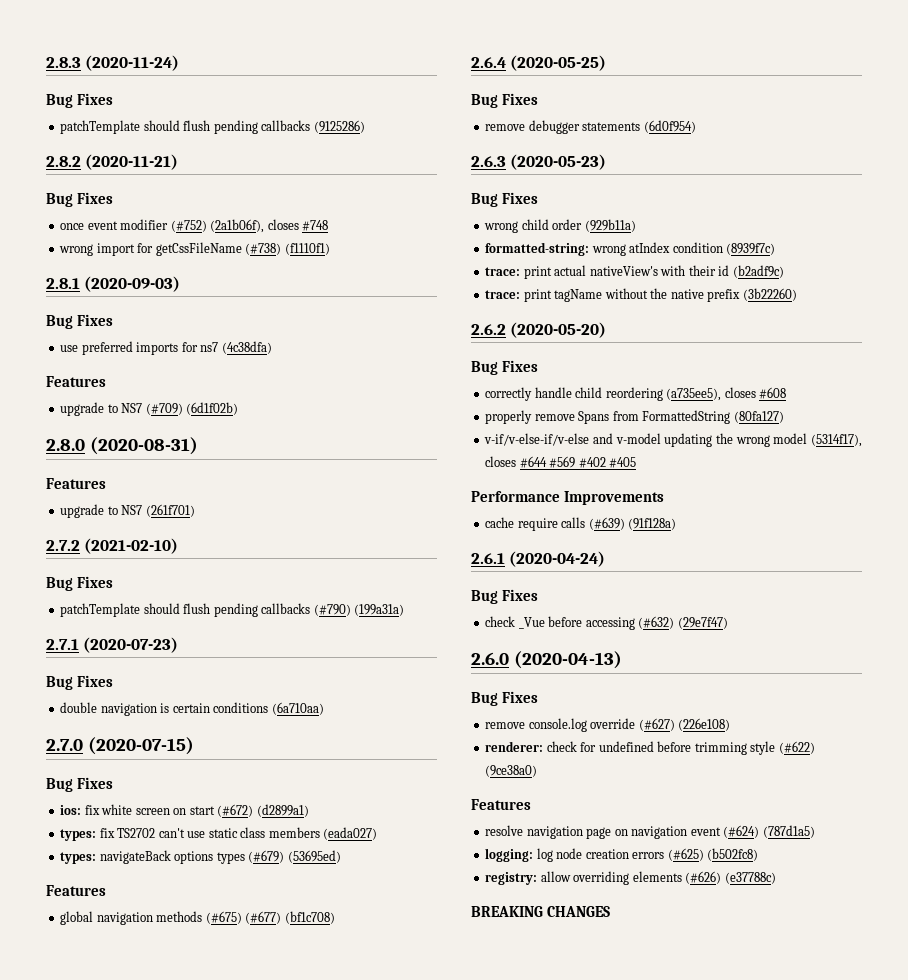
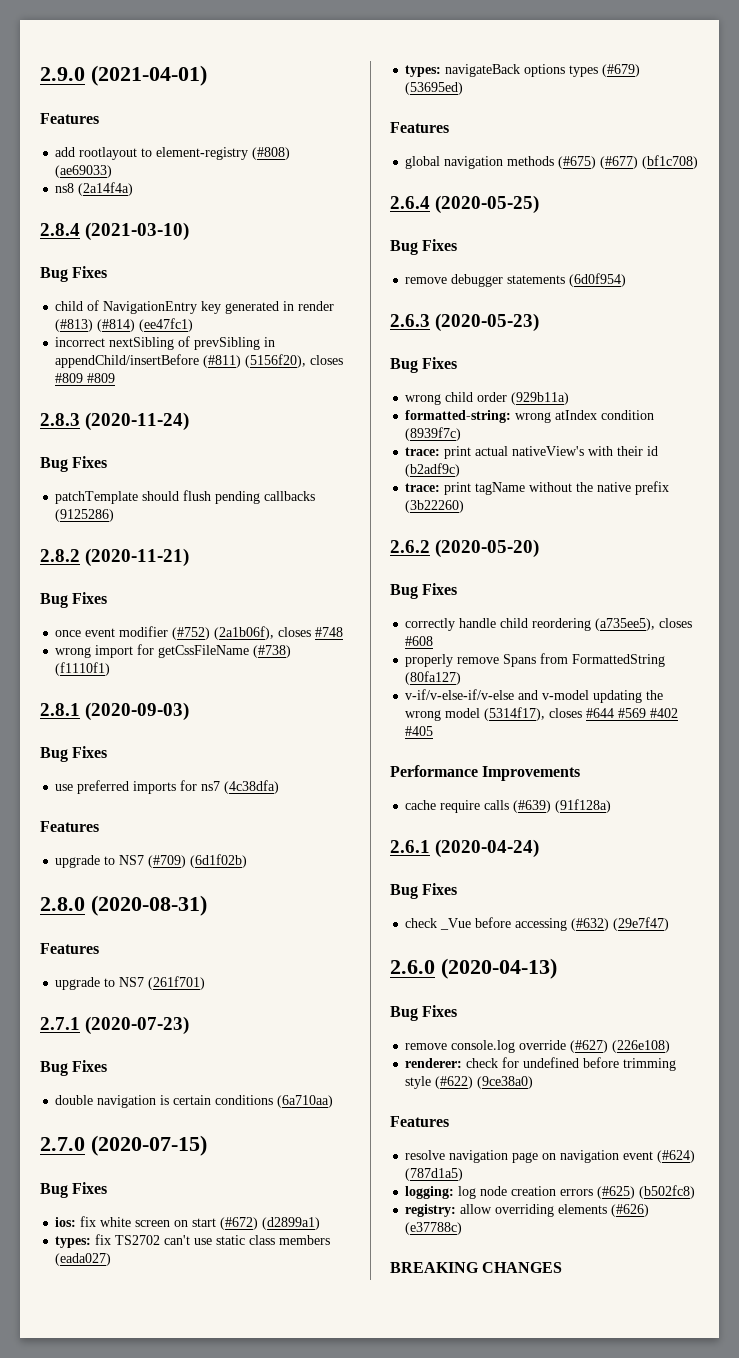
+ 2.9.0 (2021-04-01)
+ Features
+ add rootlayout to element-registry (#808) (ae69033)
+ ns8 (2a14f4a)
+ 2.8.4 (2021-03-10)
+ Bug Fixes
+ child of NavigationEntry key generated in render (#813) (#814) (ee47fc1)
+ incorrect nextSibling of prevSibling in appendChild/insertBefore (#811) (5156f20), closes #809 #809
- 2.7.2 (2021-02-10)
- Bug Fixes
- patchTemplate should flush pending callbacks (#790) (199a31a)

